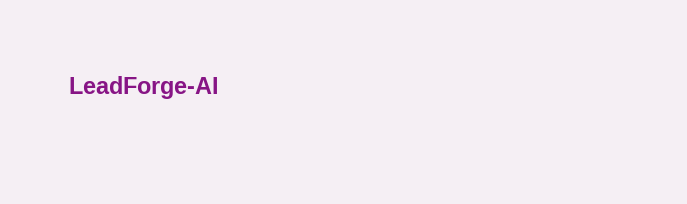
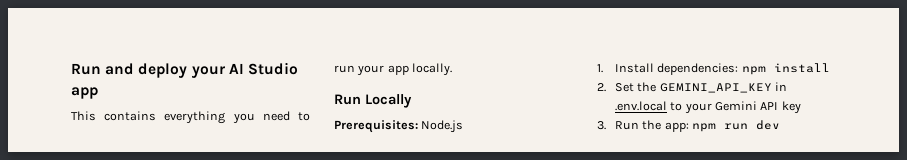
- LeadForge-AI
+ Run and deploy your AI Studio app
+ This contains everything you need to run your app locally.
+ Run Locally
+ Prerequisites: Node.js
+ 1. Install dependencies: npm install
+ 2. Set the GEMINI_API_KEY in .env.local to your Gemini API key
+ 3. Run the app: npm run dev

